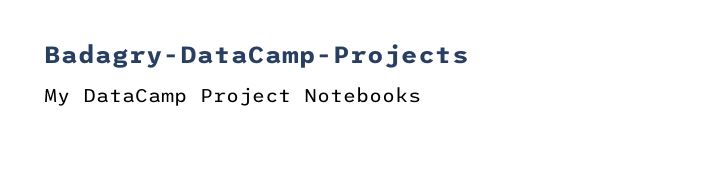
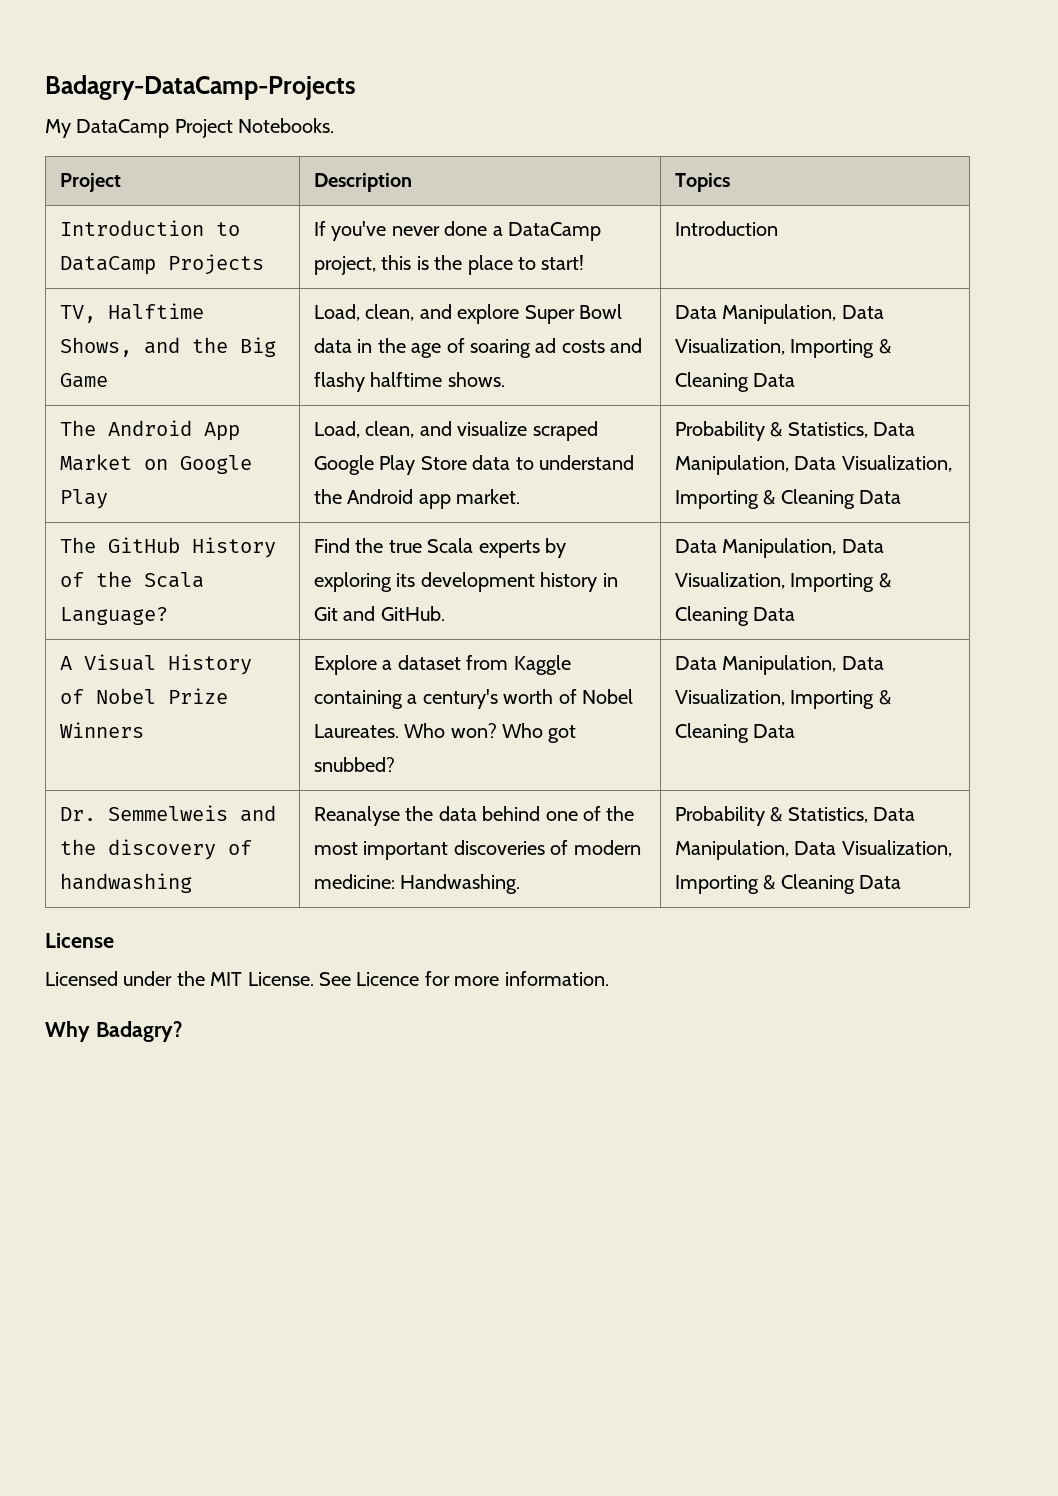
- My DataCamp Project Notebooks
+ My DataCamp Project Notebooks.
+ Project | Description | Topics
+ Introduction to DataCamp Projects | If you've never done a DataCamp project, this is the place to start! | Introduction
+ TV, Halftime Shows, and the Big Game | Load, clean, and explore Super Bowl data in the age of soaring ad costs and flashy halftime shows. | Data Manipulation, Data Visualization, Importing & Cleaning Data
+ The Android App Market on Google Play | Load, clean, and visualize scraped Google Play Store data to understand the Android app market. | Probability & Statistics, Data Manipulation, Data Visualization, Importing & Cleaning Data
+ The GitHub History of the Scala Language? | Find the true Scala experts by exploring its development history in Git and GitHub. | Data Manipulation, Data Visualization, Importing & Cleaning Data
+ A Visual History of Nobel Prize Winners | Explore a dataset from Kaggle containing a century's worth of Nobel Laureates. Who won? Who got snubbed? | Data Manipulation, Data Visualization, Importing & Cleaning Data
+ Dr. Semmelweis and the discovery of handwashing | Reanalyse the data behind one of the most important discoveries of modern medicine: Handwashing. | Probability & Statistics, Data Manipulation, Data Visualization, Importing & Cleaning Data
+ License
+ Licensed under the MIT License. See Licence for more information.
+ Why Badagry?

